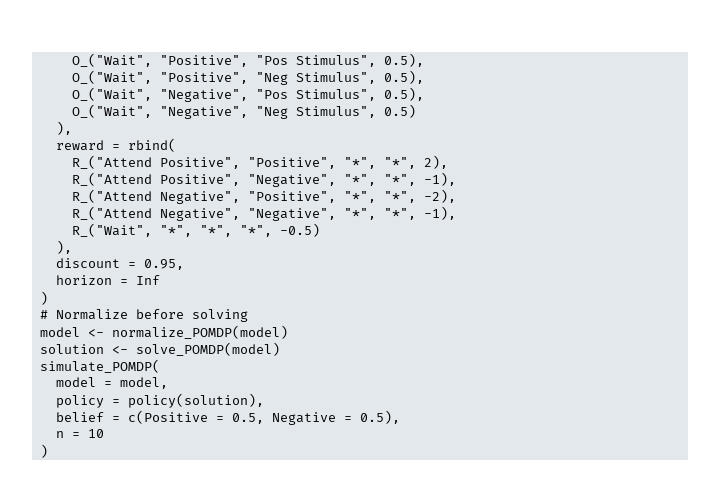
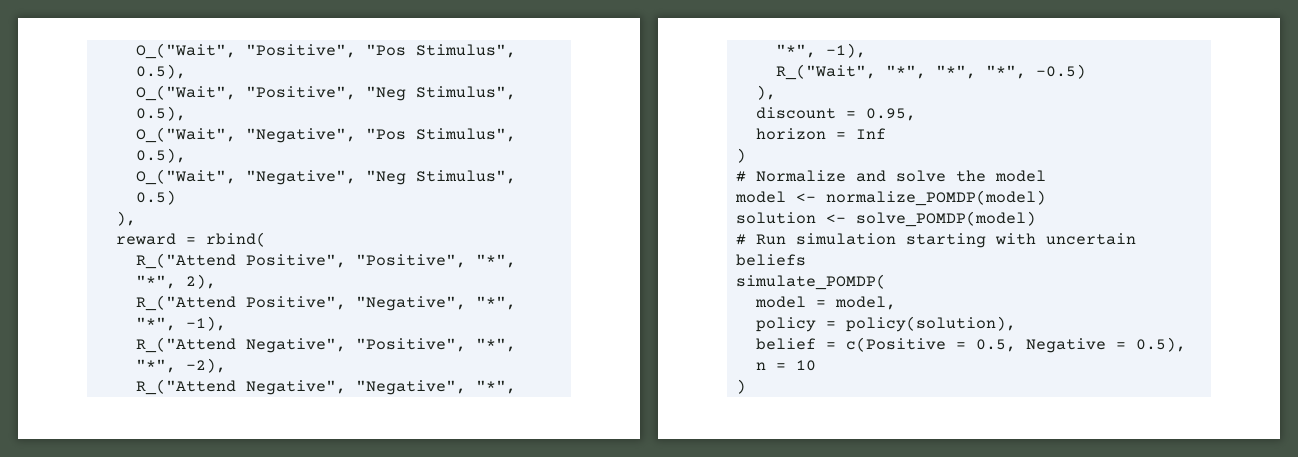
- # Normalize before solving
+ # Normalize and solve the model
+ # Run simulation starting with uncertain beliefs

